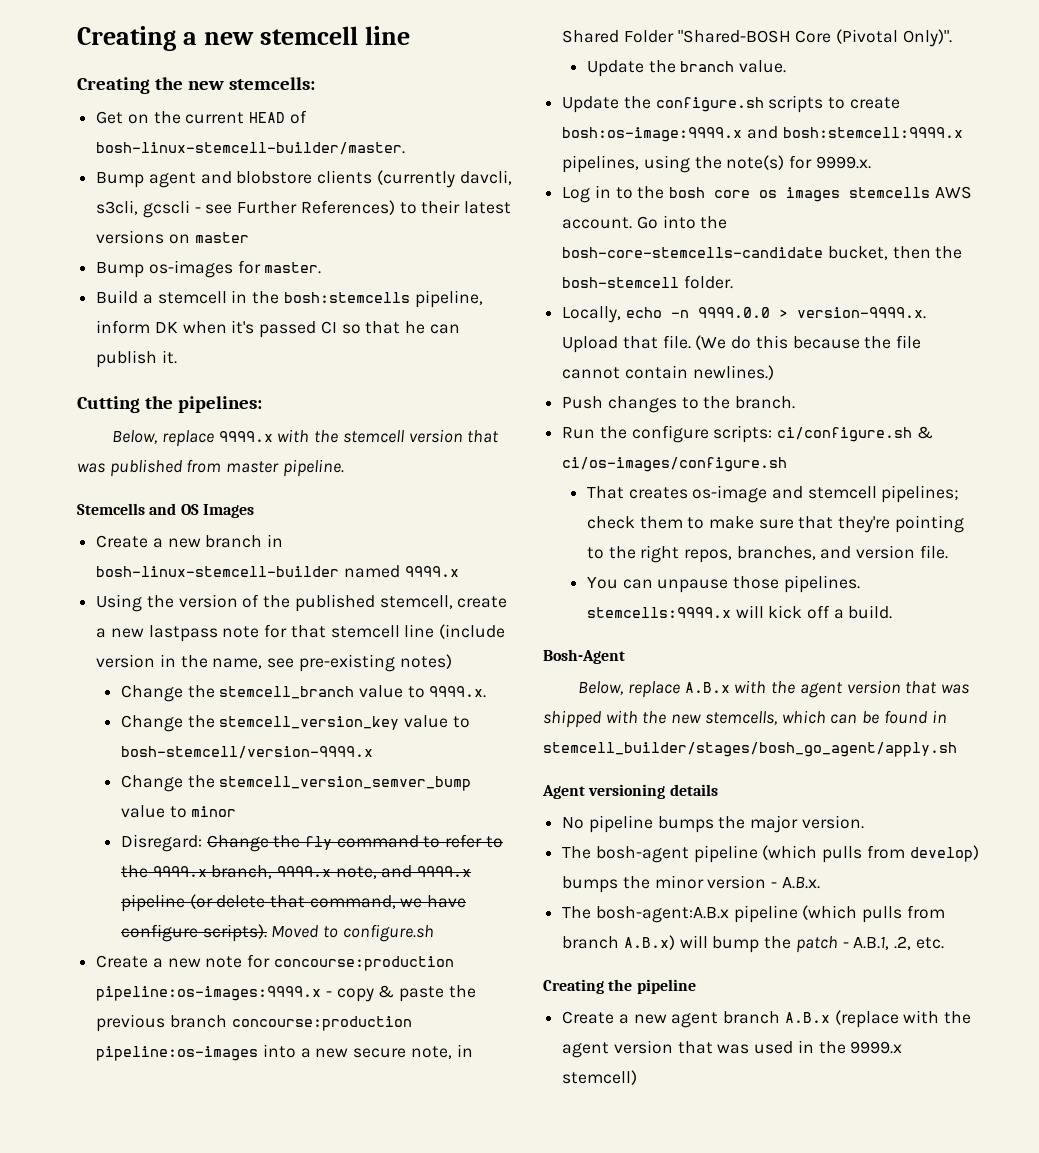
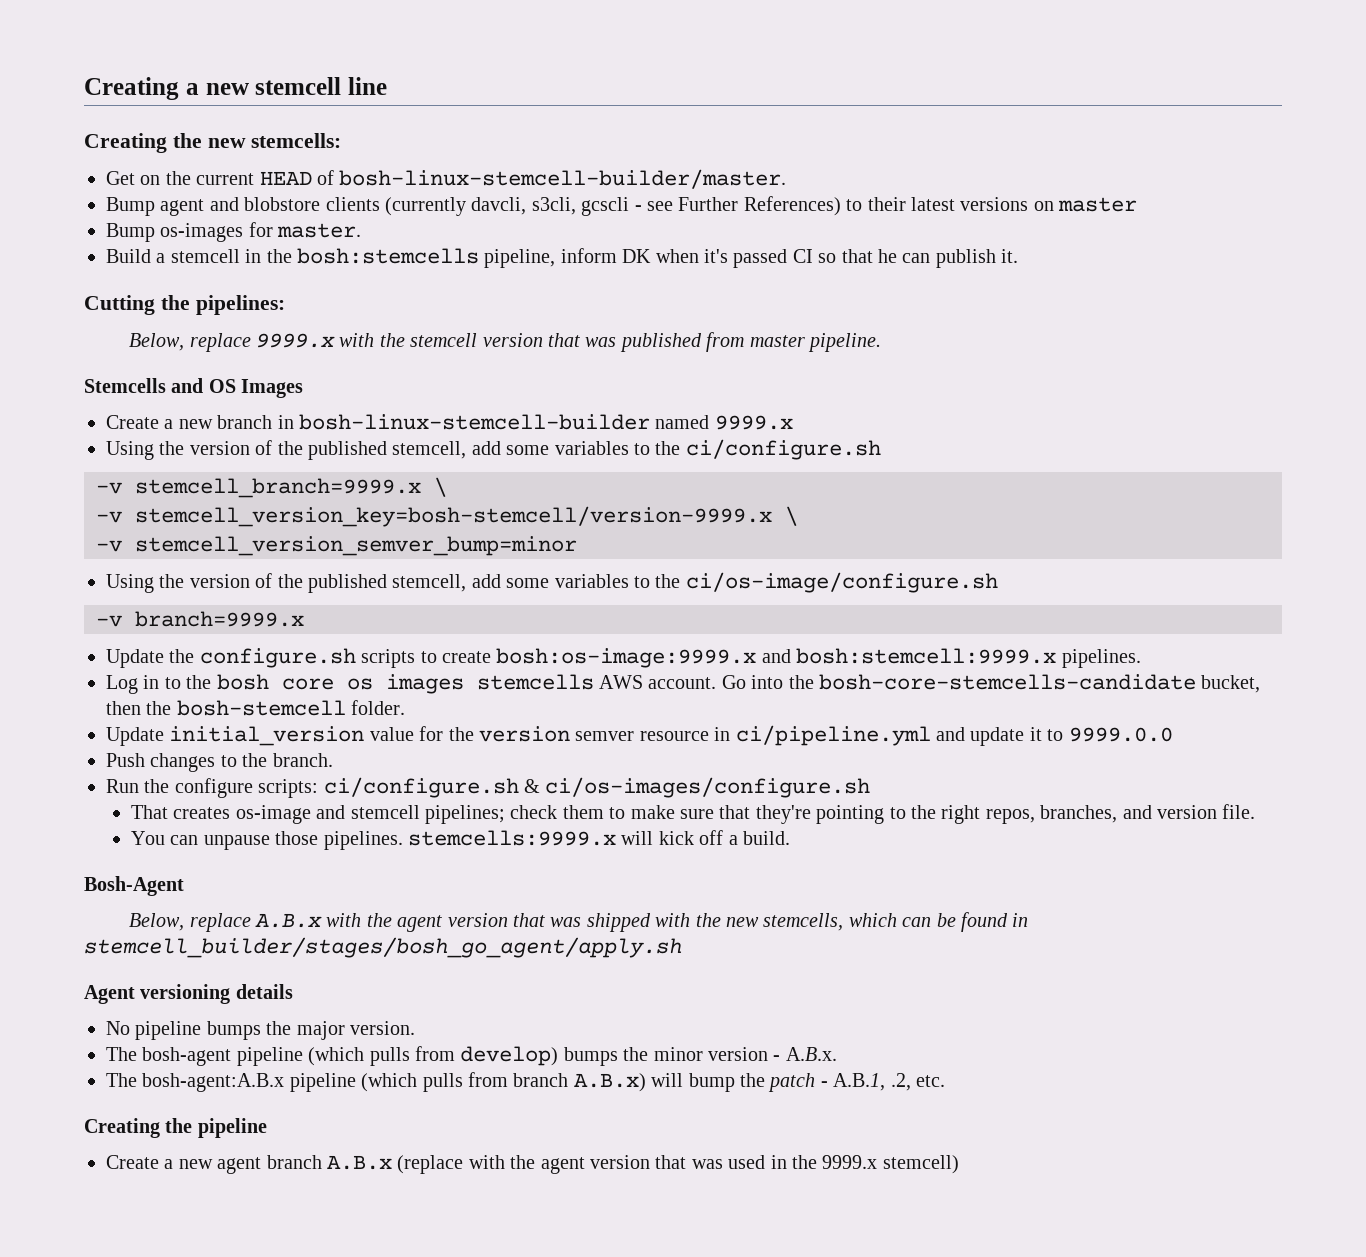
- Using the version of the published stemcell, create a new lastpass note for that stemcell line (include version in the name, see pre-existing notes)
- Change the stemcell_branch value to 9999.x.
- Change the stemcell_version_key value to bosh-stemcell/version-9999.x
- Change the stemcell_version_semver_bump value to minor
- Disregard: Change the fly command to refer to the 9999.x branch, 9999.x note, and 9999.x pipeline (or delete that command, we have configure scripts). Moved to configure.sh
- Create a new note for concourse:production pipeline:os-images:9999.x - copy & paste the previous branch concourse:production pipeline:os-images into a new secure note, in Shared Folder "Shared-BOSH Core (Pivotal Only)".
- Update the branch value.
+ Using the version of the published stemcell, add some variables to the ci/configure.sh
+ -v stemcell_branch=9999.x \
+ -v stemcell_version_key=bosh-stemcell/version-9999.x \
+ -v stemcell_version_semver_bump=minor
+ Using the version of the published stemcell, add some variables to the ci/os-image/configure.sh
+ -v branch=9999.x
- Update the configure.sh scripts to create bosh:os-image:9999.x and bosh:stemcell:9999.x pipelines, using the note(s) for 9999.x.
+ Update the configure.sh scripts to create bosh:os-image:9999.x and bosh:stemcell:9999.x pipelines.
- Locally, echo -n 9999.0.0 > version-9999.x. Upload that file. (We do this because the file cannot contain newlines.)
+ Update initial_version value for the version semver resource in ci/pipeline.yml and update it to 9999.0.0

